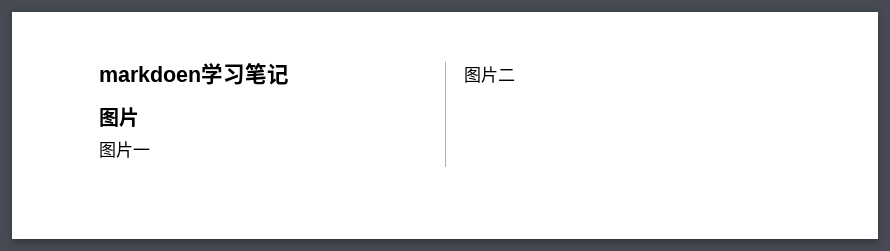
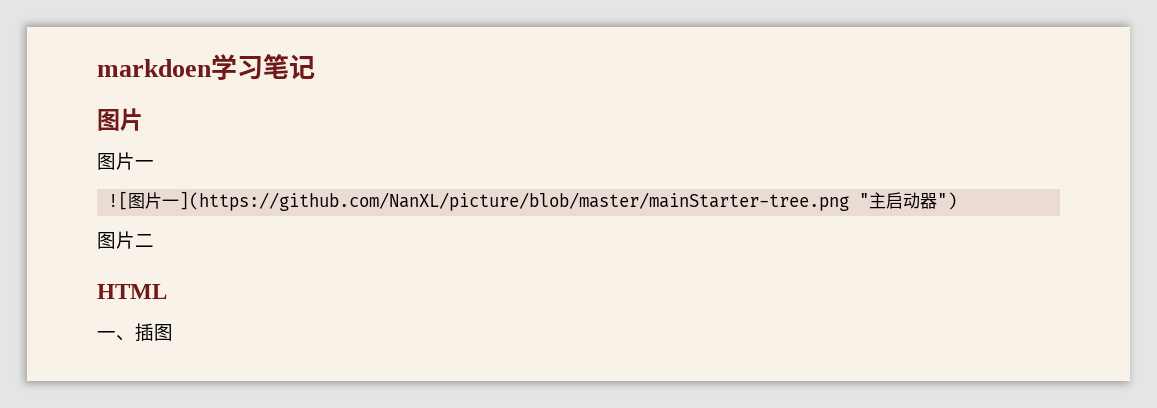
+ ![图片一](https://github.com/NanXL/picture/blob/master/mainStarter-tree.png "主启动器")
+ HTML
+ 一、插图

